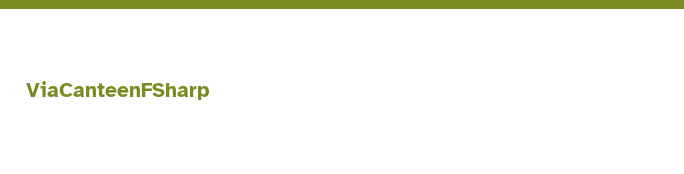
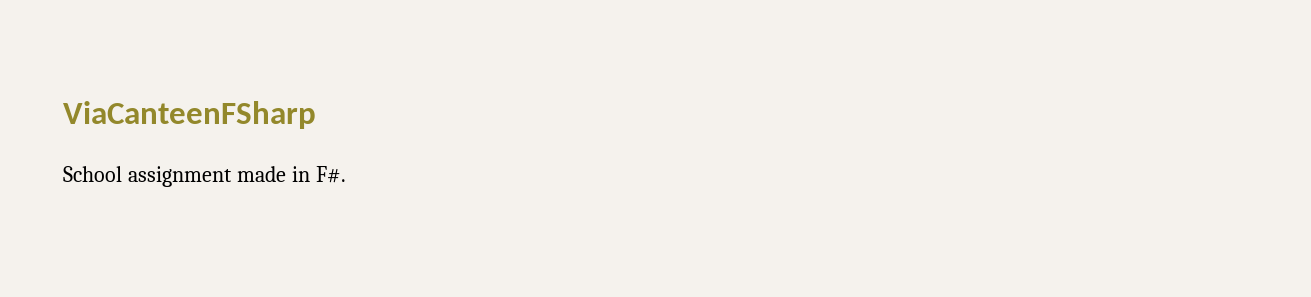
+ School assignment made in F#.

